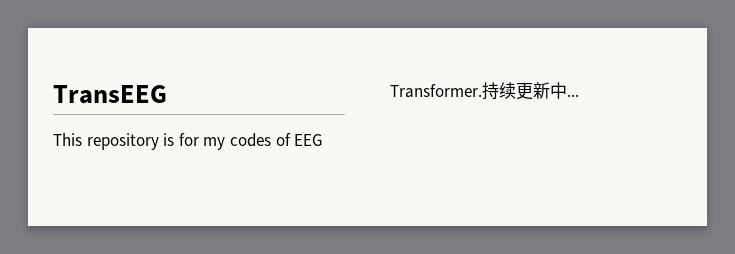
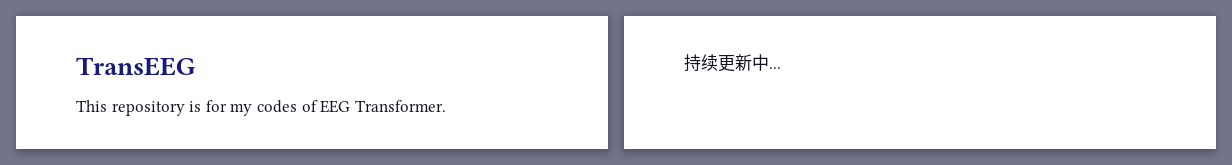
- This repository is for my codes of EEG Transformer.持续更新中...
+ This repository is for my codes of EEG Transformer.
+ 持续更新中...

